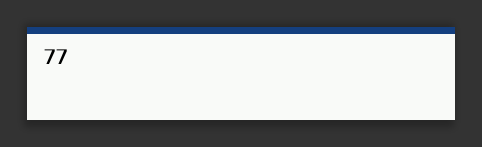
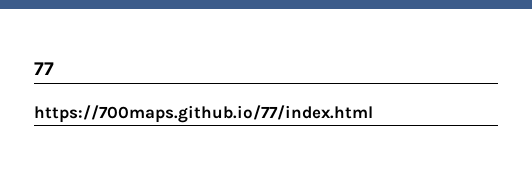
+ https://700maps.github.io/77/index.html

